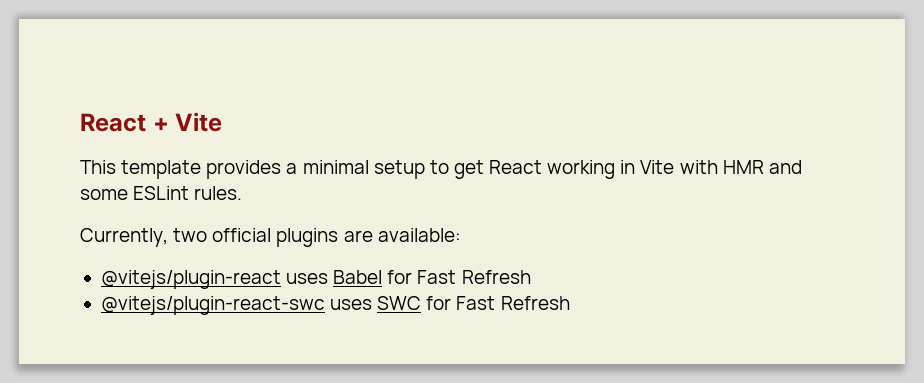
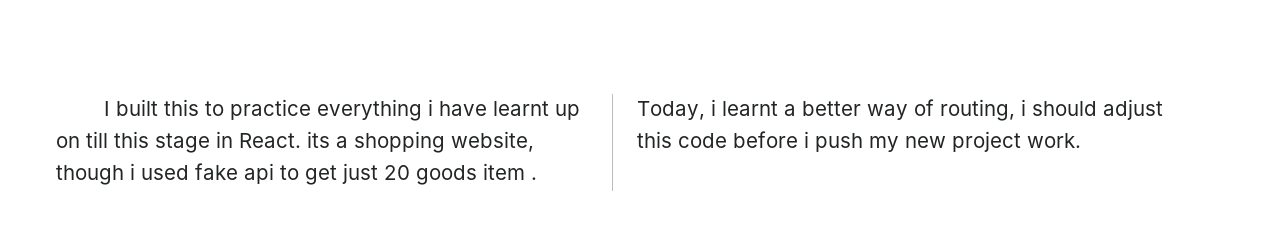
- React + Vite
- This template provides a minimal setup to get React working in Vite with HMR and some ESLint rules.
- Currently, two official plugins are available:
- @vitejs/plugin-react uses Babel for Fast Refresh
- @vitejs/plugin-react-swc uses SWC for Fast Refresh
+ I built this to practice everything i have learnt up on till this stage in React. its a shopping website, though i used fake api to get just 20 goods item . Today, i learnt a better way of routing, i should adjust this code before i push my new project work.

